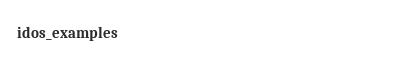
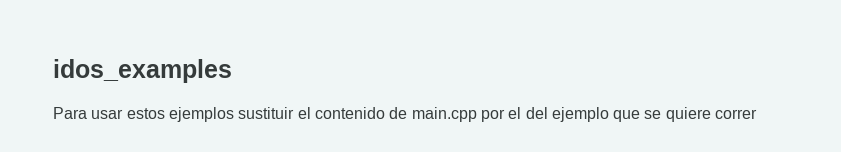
+ Para usar estos ejemplos sustituir el contenido de main.cpp por el del ejemplo que se quiere correr

